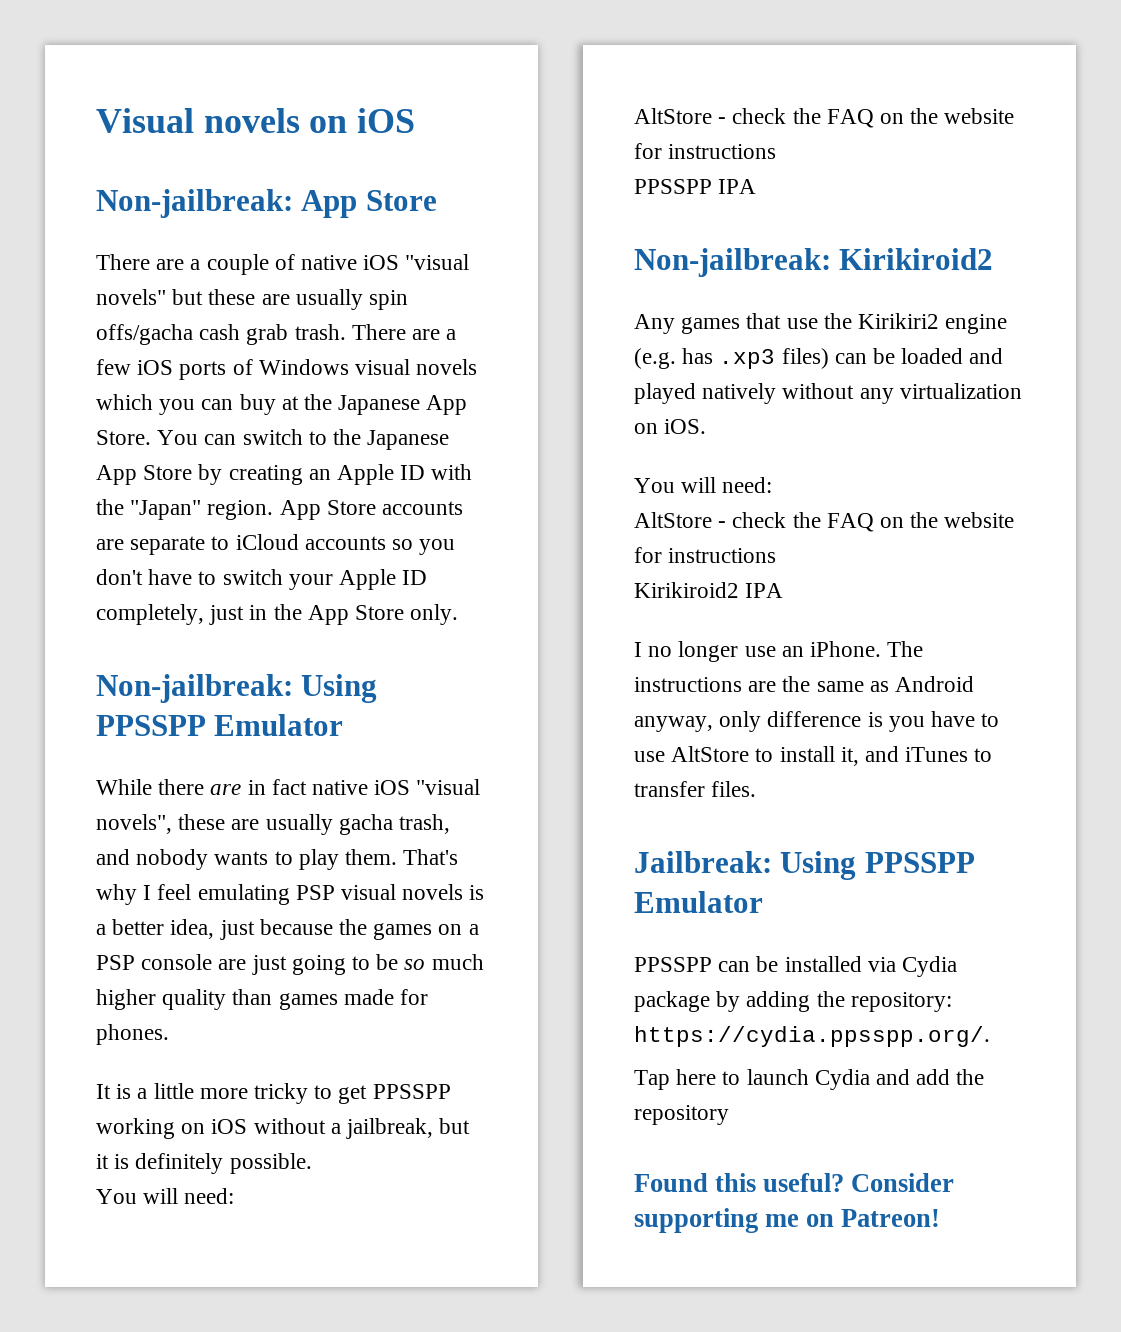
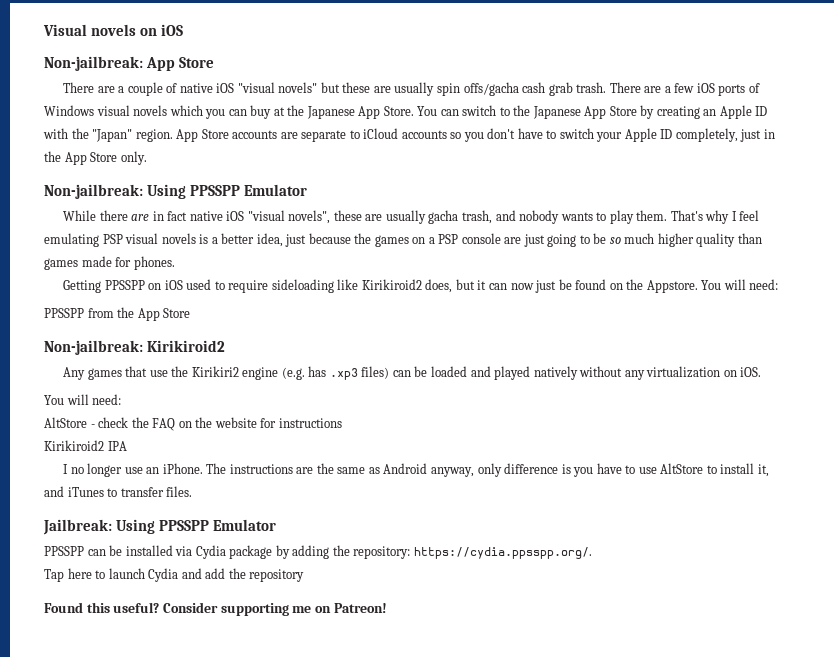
- It is a little more tricky to get PPSSPP working on iOS without a jailbreak, but it is definitely possible.
- You will need:
- AltStore - check the FAQ on the website for instructions
- PPSSPP IPA
+ Getting PPSSPP on iOS used to require sideloading like Kirikiroid2 does, but it can now just be found on the Appstore. You will need:
+ PPSSPP from the App Store

